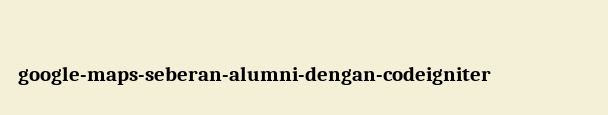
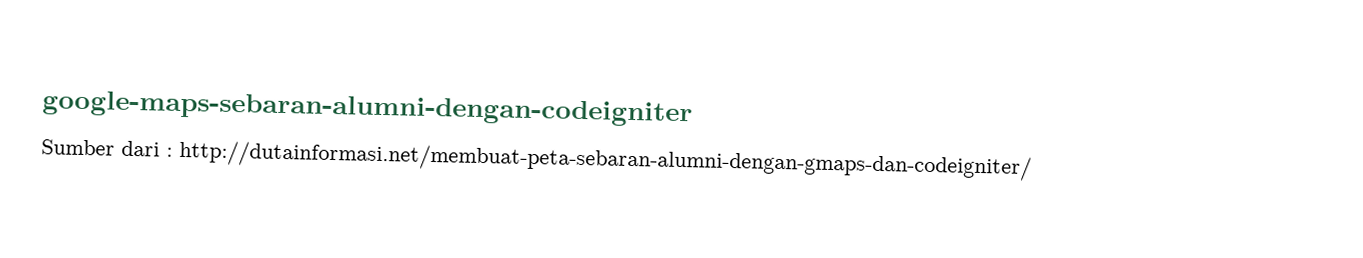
- google-maps-seberan-alumni-dengan-codeigniter
+ google-maps-sebaran-alumni-dengan-codeigniter
+ Sumber dari : http://dutainformasi.net/membuat-peta-sebaran-alumni-dengan-gmaps-dan-codeigniter/

